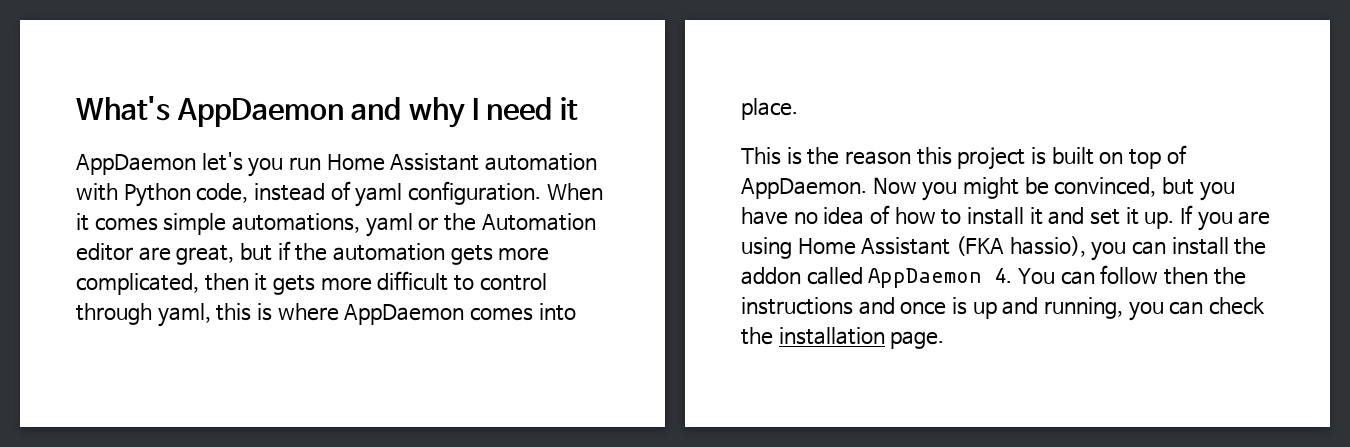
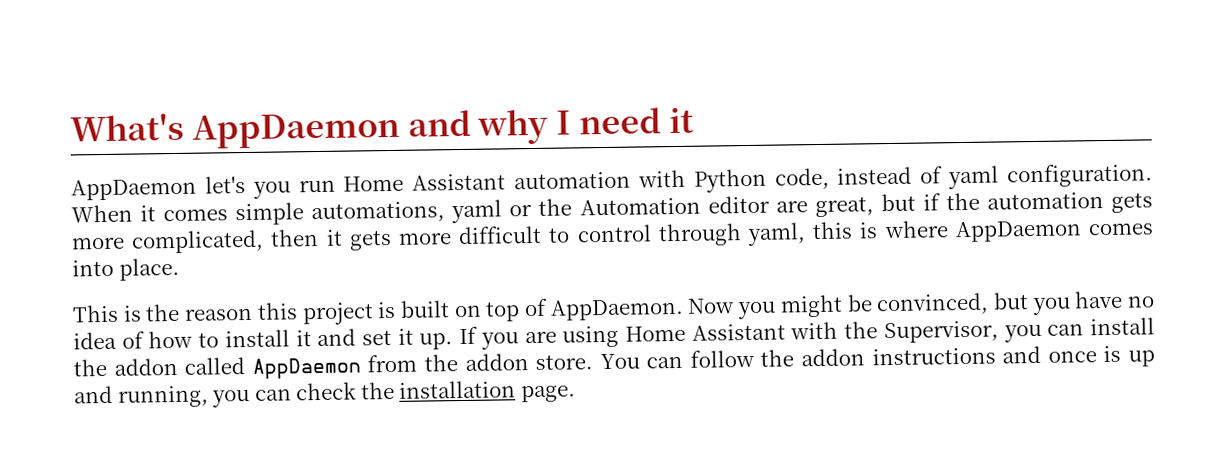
- If you are using Home Assistant (FKA hassio), you can install the addon called AppDaemon 4. You can follow then the instructions and once is up and running, you can check the installation page.
+ If you are using Home Assistant with the Supervisor, you can install the addon called AppDaemon from the addon store. You can follow the addon instructions and once is up and running, you can check the installation page.

